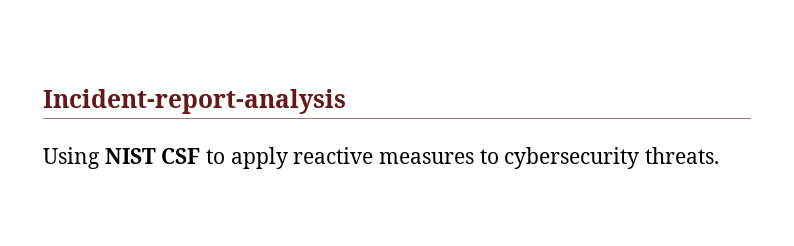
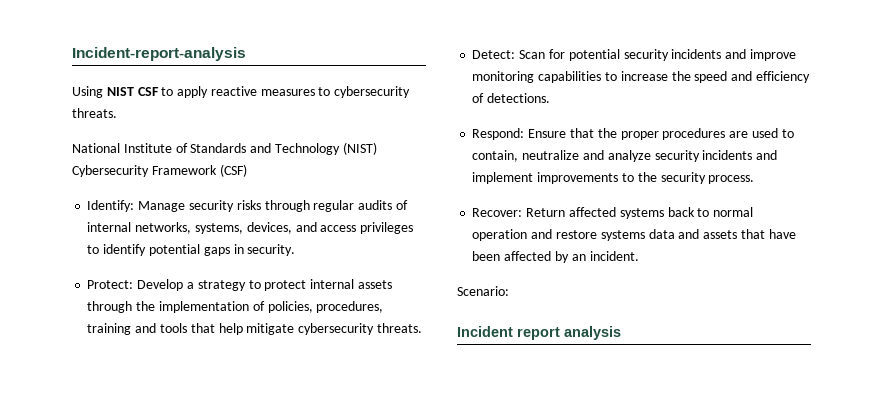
+ National Institute of Standards and Technology (NIST) Cybersecurity Framework (CSF)
+ Identify: Manage security risks through regular audits of internal networks, systems, devices, and access privileges to identify potential gaps in security.
+ Protect: Develop a strategy to protect internal assets through the implementation of policies, procedures, training and tools that help mitigate cybersecurity threats.
+ Detect: Scan for potential security incidents and improve monitoring capabilities to increase the speed and efficiency of detections.
+ Respond: Ensure that the proper procedures are used to contain, neutralize and analyze security incidents and implement improvements to the security process.
+ Recover: Return affected systems back to normal operation and restore systems data and assets that have been affected by an incident.
+ Scenario:
+ Incident report analysis

